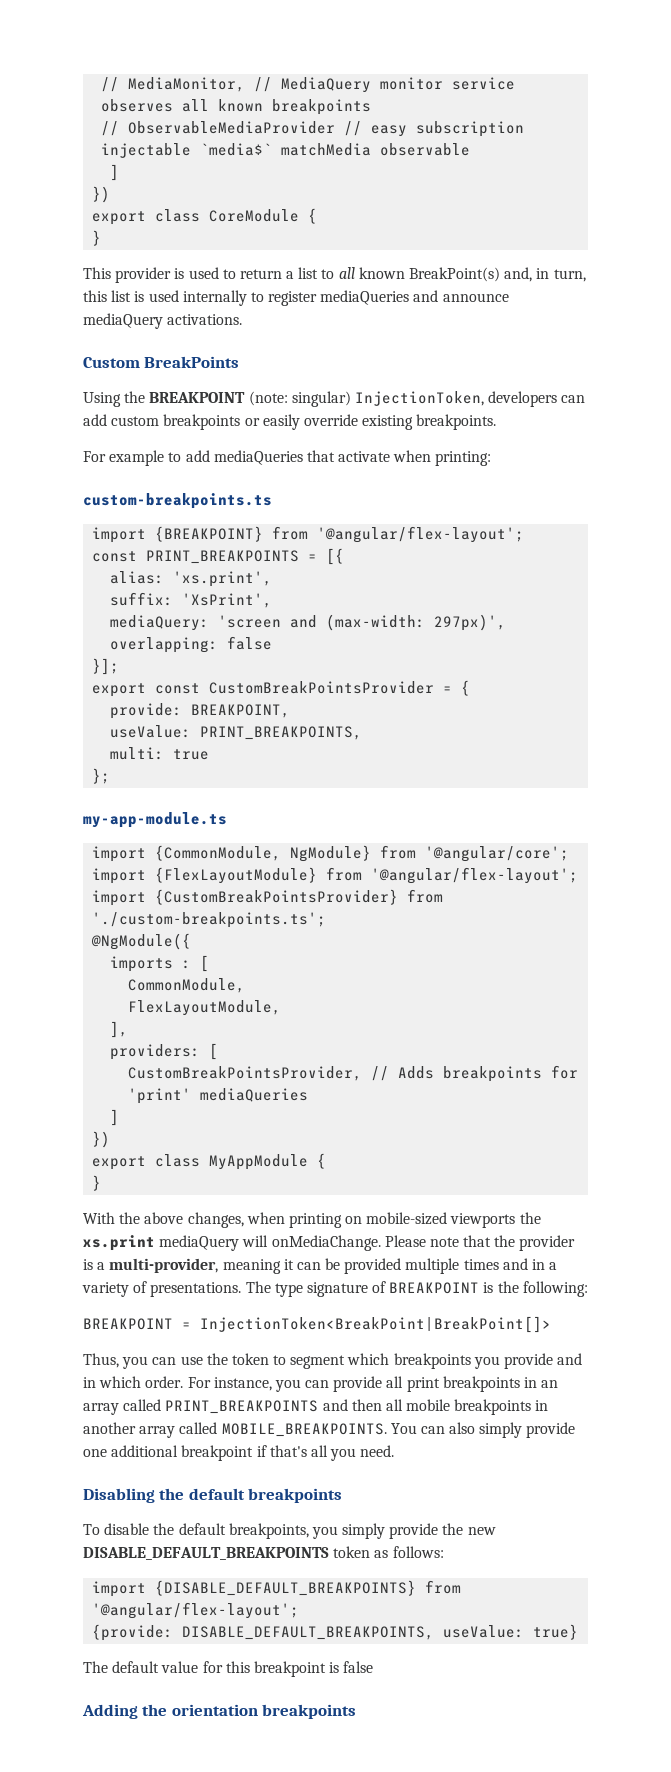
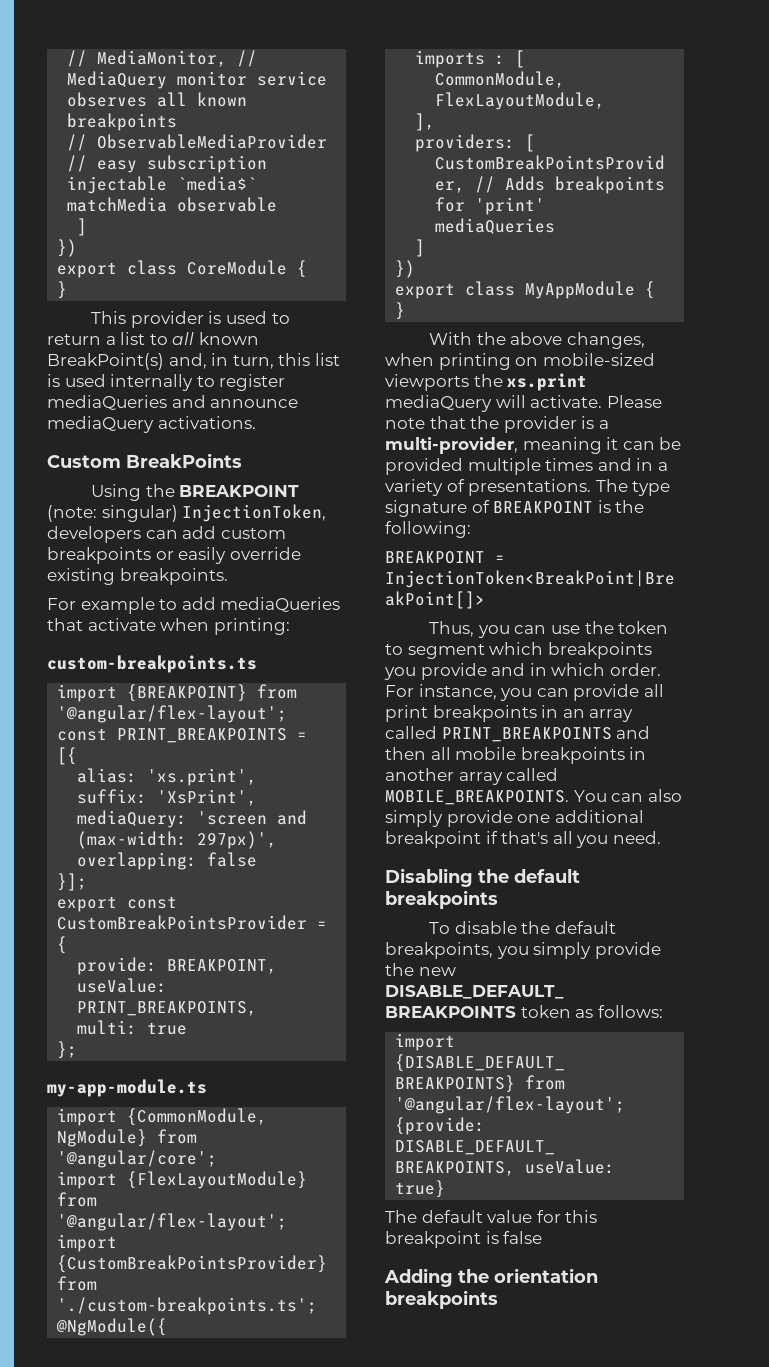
- With the above changes, when printing on mobile-sized viewports the xs.print mediaQuery will onMediaChange.
+ With the above changes, when printing on mobile-sized viewports the xs.print mediaQuery will activate.

